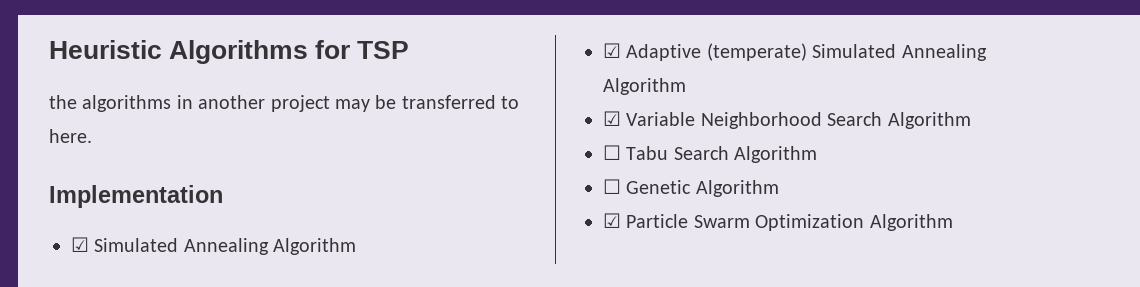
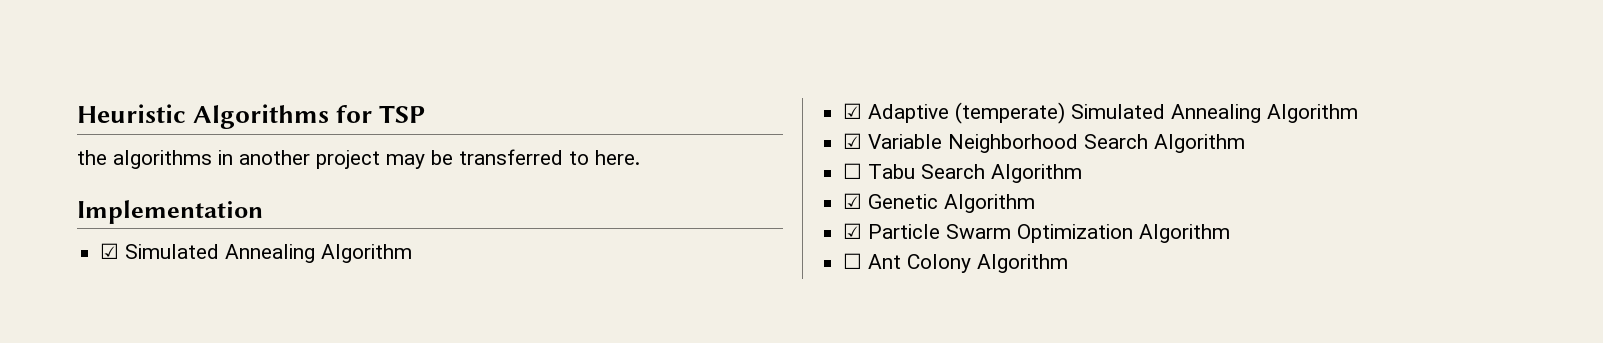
- ☐ Genetic Algorithm
+ ☑ Genetic Algorithm
+ ☐ Ant Colony Algorithm

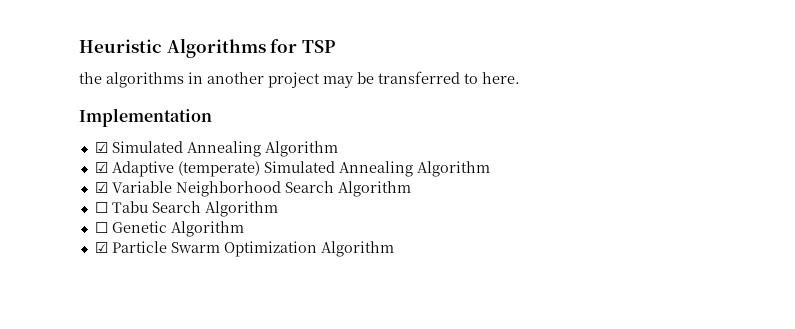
- ☑ Genetic Algorithm
+ ☐ Genetic Algorithm
- ☐ Ant Colony Algorithm

